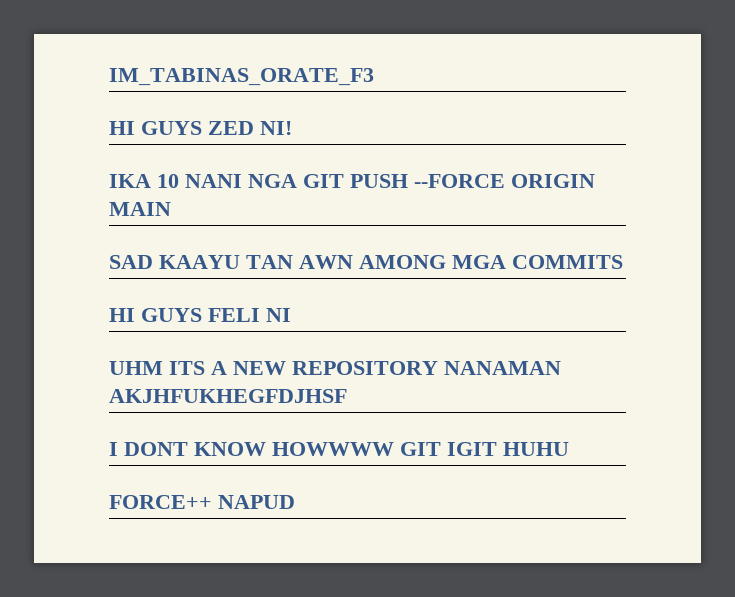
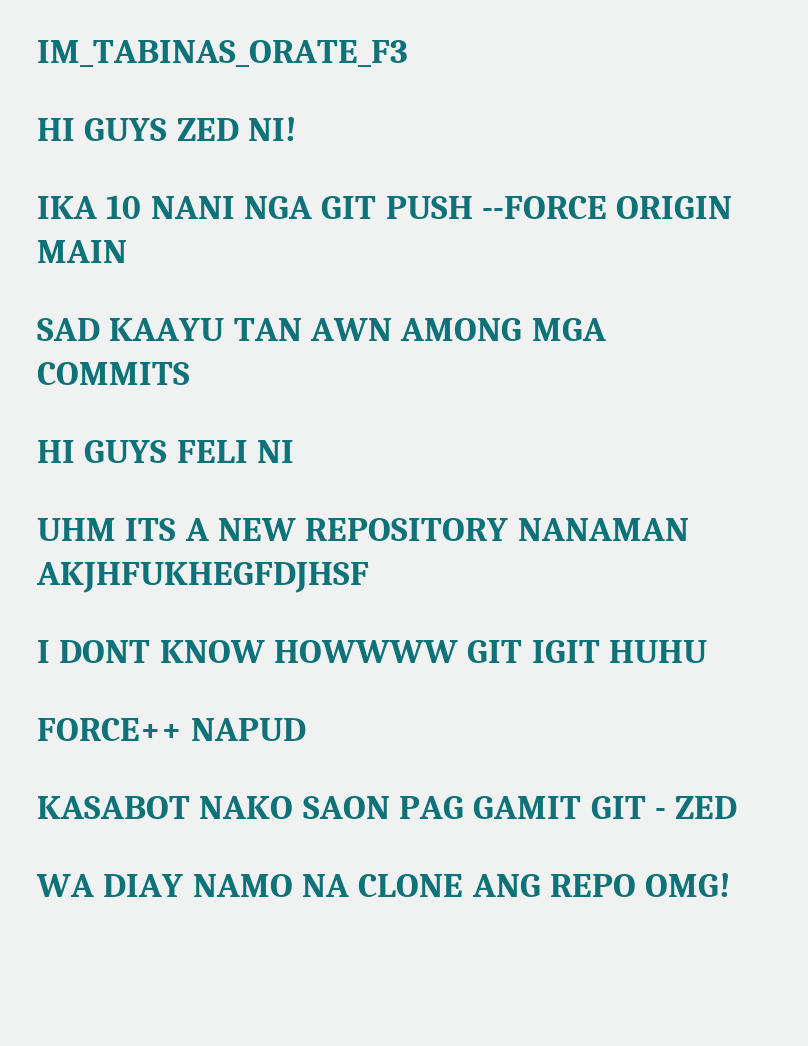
+ KASABOT NAKO SAON PAG GAMIT GIT - ZED
+ WA DIAY NAMO NA CLONE ANG REPO OMG!

